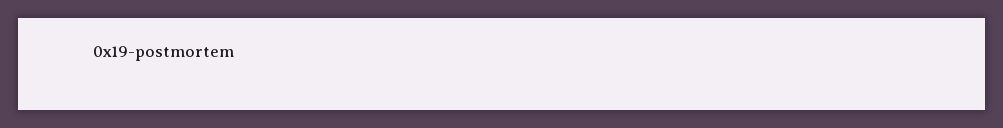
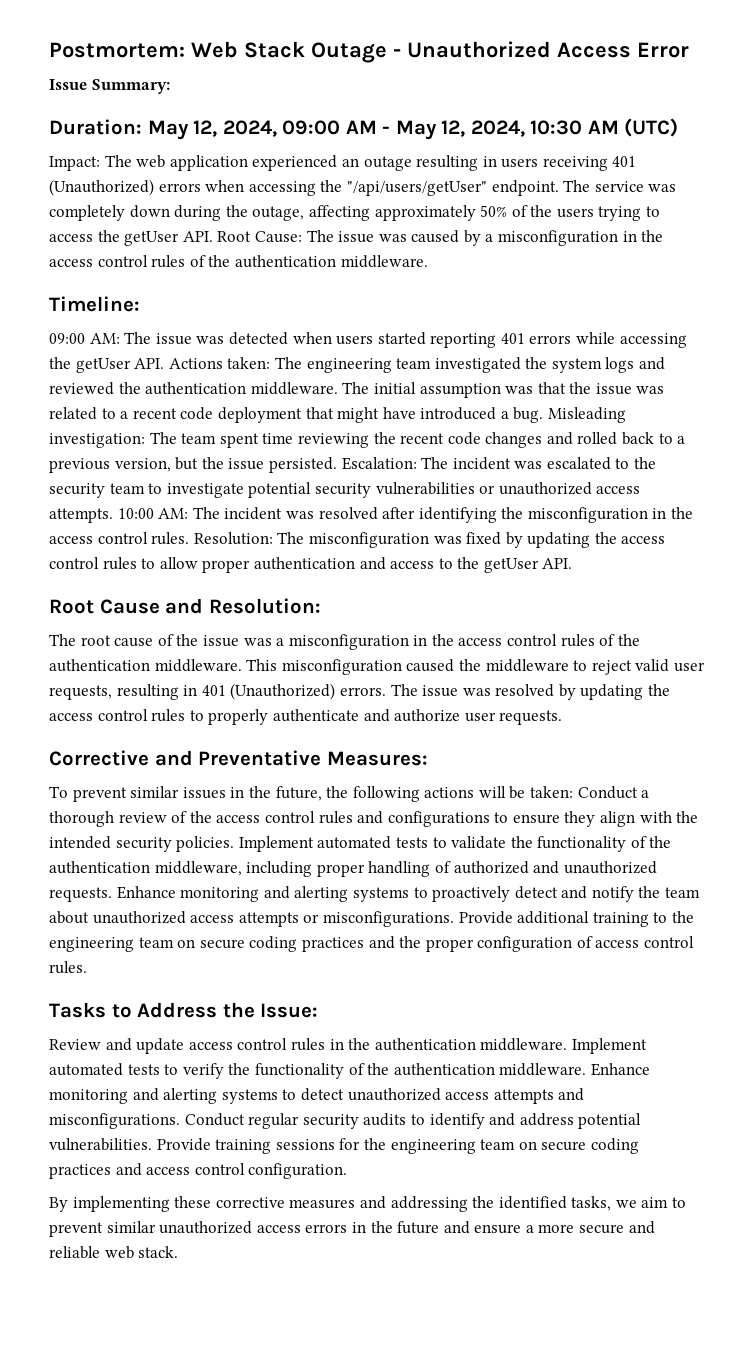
- 0x19-postmortem
+ Postmortem: Web Stack Outage - Unauthorized Access Error
+ Issue Summary:
+ Duration: May 12, 2024, 09:00 AM - May 12, 2024, 10:30 AM (UTC)
+ Impact: The web application experienced an outage resulting in users receiving 401 (Unauthorized) errors when accessing the "/api/users/getUser" endpoint. The service was completely down during the outage, affecting approximately 50% of the users trying to access the getUser API. Root Cause: The issue was caused by a misconfiguration in the access control rules of the authentication middleware.
+ Timeline:
+ 09:00 AM: The issue was detected when users started reporting 401 errors while accessing the getUser API. Actions taken: The engineering team investigated the system logs and reviewed the authentication middleware. The initial assumption was that the issue was related to a recent code deployment that might have introduced a bug. Misleading investigation: The team spent time reviewing the recent code changes and rolled back to a previous version, but the issue persisted. Escalation: The incident was escalated to the security team to investigate potential security vulnerabilities or unauthorized access attempts. 10:00 AM: The incident was resolved after identifying the misconfiguration in the access control rules. Resolution: The misconfiguration was fixed by updating the access control rules to allow proper authentication and access to the getUser API.
+ Root Cause and Resolution:
+ The root cause of the issue was a misconfiguration in the access control rules of the authentication middleware. This misconfiguration caused the middleware to reject valid user requests, resulting in 401 (Unauthorized) errors. The issue was resolved by updating the access control rules to properly authenticate and authorize user requests.
+ Corrective and Preventative Measures:
+ To prevent similar issues in the future, the following actions will be taken: Conduct a thorough review of the access control rules and configurations to ensure they align with the intended security policies. Implement automated tests to validate the functionality of the authentication middleware, including proper handling of authorized and unauthorized requests. Enhance monitoring and alerting systems to proactively detect and notify the team about unauthorized access attempts or misconfigurations. Provide additional training to the engineering team on secure coding practices and the proper configuration of access control rules.
+ Tasks to Address the Issue:
+ Review and update access control rules in the authentication middleware. Implement automated tests to verify the functionality of the authentication middleware. Enhance monitoring and alerting systems to detect unauthorized access attempts and misconfigurations. Conduct regular security audits to identify and address potential vulnerabilities. Provide training sessions for the engineering team on secure coding practices and access control configuration.
+ By implementing these corrective measures and addressing the identified tasks, we aim to prevent similar unauthorized access errors in the future and ensure a more secure and reliable web stack.

